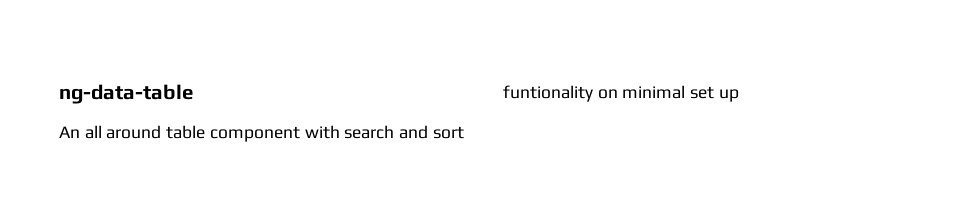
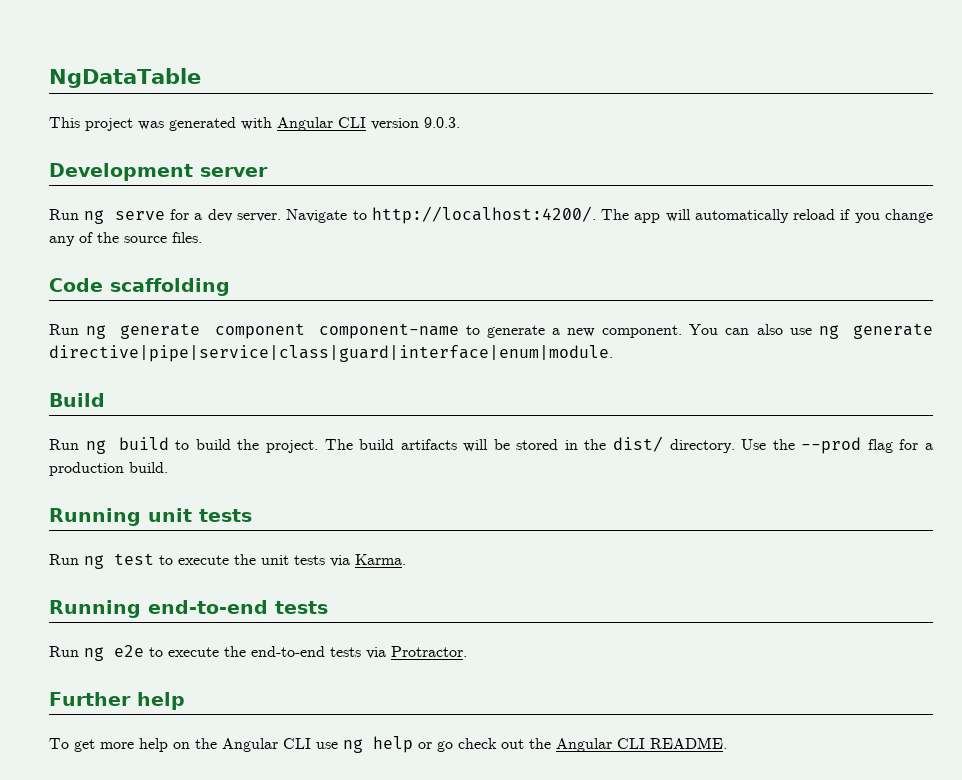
- ng-data-table
- An all around table component with search and sort funtionality on minimal set up
+ NgDataTable
+ This project was generated with Angular CLI version 9.0.3.
+ Development server
+ Run ng serve for a dev server. Navigate to http://localhost:4200/. The app will automatically reload if you change any of the source files.
+ Code scaffolding
+ Run ng generate component component-name to generate a new component. You can also use ng generate directive|pipe|service|class|guard|interface|enum|module.
+ Build
+ Run ng build to build the project. The build artifacts will be stored in the dist/ directory. Use the --prod flag for a production build.
+ Running unit tests
+ Run ng test to execute the unit tests via Karma.
+ Running end-to-end tests
+ Run ng e2e to execute the end-to-end tests via Protractor.
+ Further help
+ To get more help on the Angular CLI use ng help or go check out the Angular CLI README.

